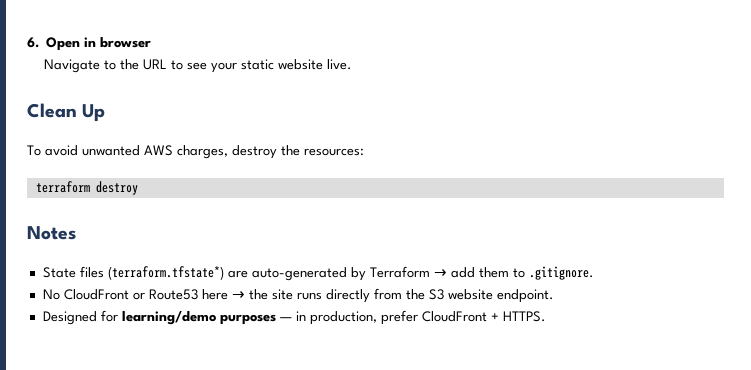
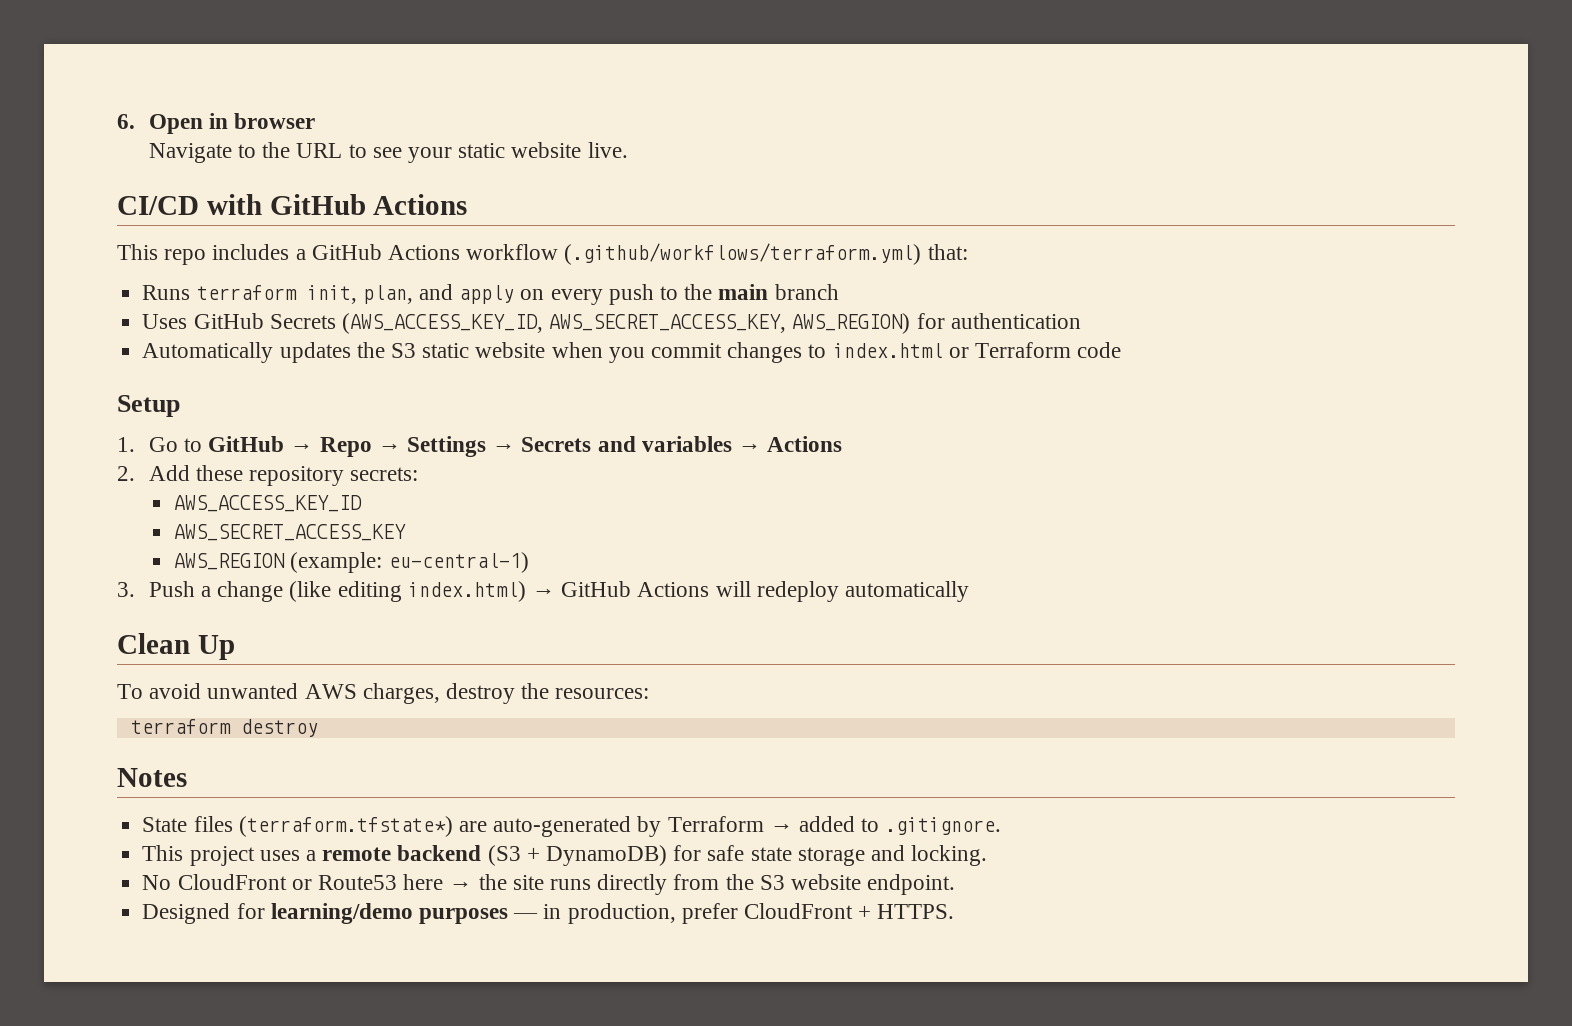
+ CI/CD with GitHub Actions
+ This repo includes a GitHub Actions workflow (.github/workflows/terraform.yml) that:
+ Runs terraform init, plan, and apply on every push to the main branch
+ Uses GitHub Secrets (AWS_ACCESS_KEY_ID, AWS_SECRET_ACCESS_KEY, AWS_REGION) for authentication
+ Automatically updates the S3 static website when you commit changes to index.html or Terraform code
+ Setup
+ 1. Go to GitHub → Repo → Settings → Secrets and variables → Actions
+ 2. Add these repository secrets:
+ AWS_ACCESS_KEY_ID
+ AWS_SECRET_ACCESS_KEY
+ AWS_REGION (example: eu-central-1)
+ 3. Push a change (like editing index.html) → GitHub Actions will redeploy automatically
- State files (terraform.tfstate*) are auto-generated by Terraform → add them to .gitignore.
+ State files (terraform.tfstate*) are auto-generated by Terraform → added to .gitignore.
+ This project uses a remote backend (S3 + DynamoDB) for safe state storage and locking.

